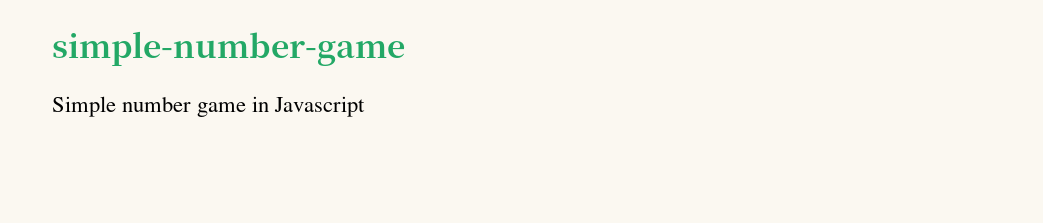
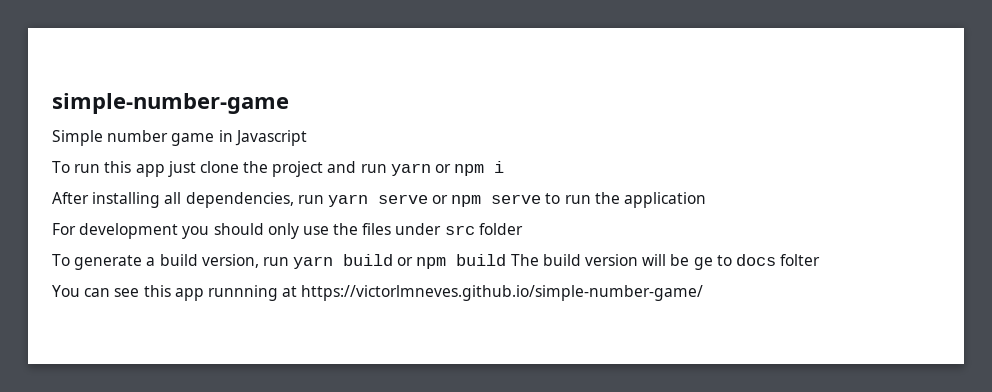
+ To run this app just clone the project and run yarn or npm i
+ After installing all dependencies, run yarn serve or npm serve to run the application
+ For development you should only use the files under src folder
+ To generate a build version, run yarn build or npm build The build version will be ge to docs folter
+ You can see this app runnning at https://victorlmneves.github.io/simple-number-game/

